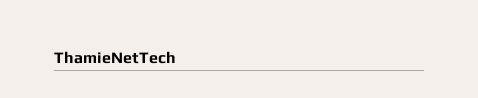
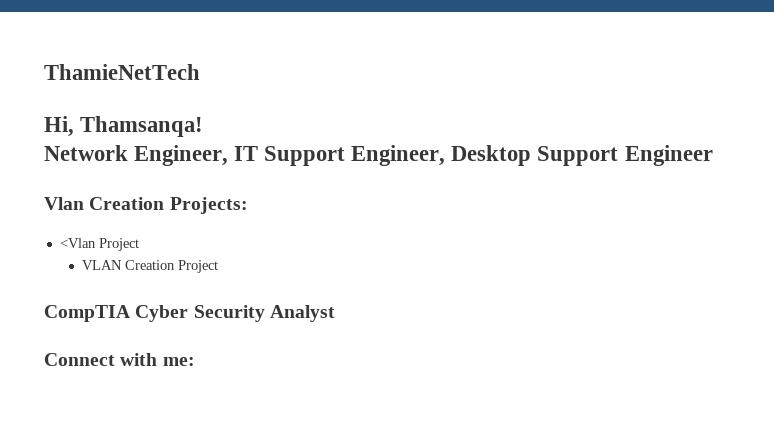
+ Hi, Thamsanqa!
+ Network Engineer, IT Support Engineer, Desktop Support Engineer
+ Vlan Creation Projects:
+ <Vlan Project
+ VLAN Creation Project
+ CompTIA Cyber Security Analyst
+ Connect with me:

